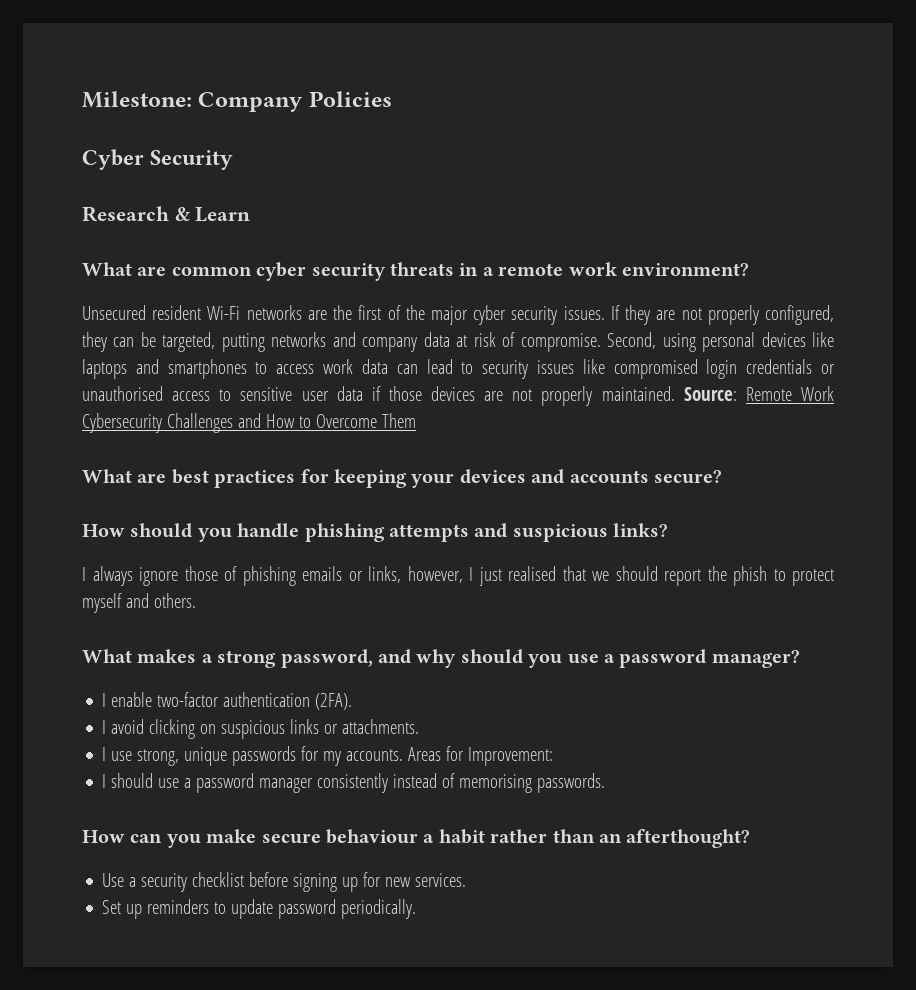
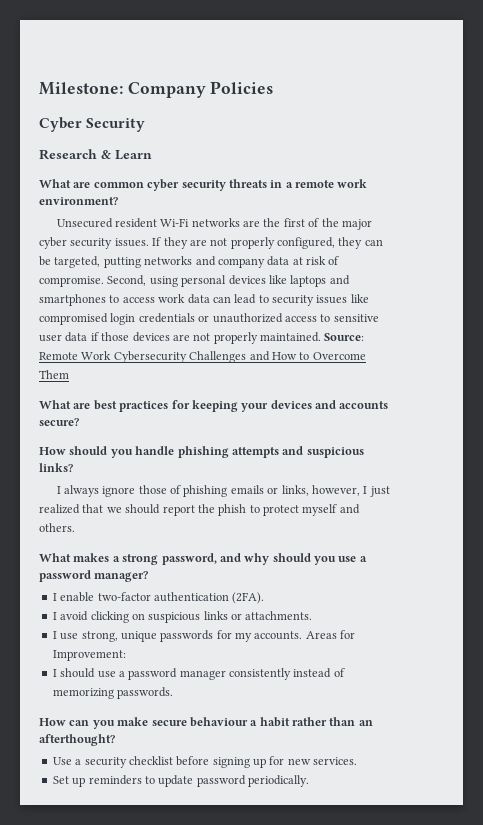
- Second, using personal devices like laptops and smartphones to access work data can lead to security issues like compromised login credentials or unauthorised access to sensitive user data if those devices are not properly maintained.
+ Second, using personal devices like laptops and smartphones to access work data can lead to security issues like compromised login credentials or unauthorized access to sensitive user data if those devices are not properly maintained.
- I always ignore those of phishing emails or links, however, I just realised that we should report the phish to protect myself and others.
+ I always ignore those of phishing emails or links, however, I just realized that we should report the phish to protect myself and others.
- I should use a password manager consistently instead of memorising passwords.
+ I should use a password manager consistently instead of memorizing passwords.

